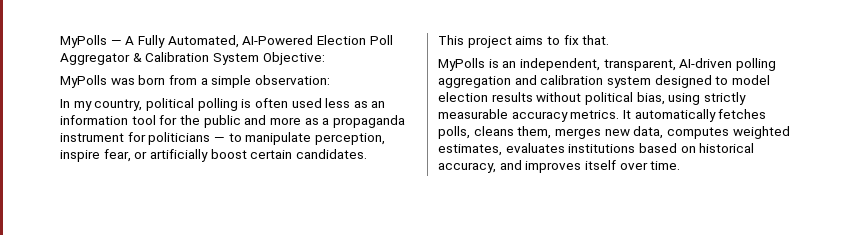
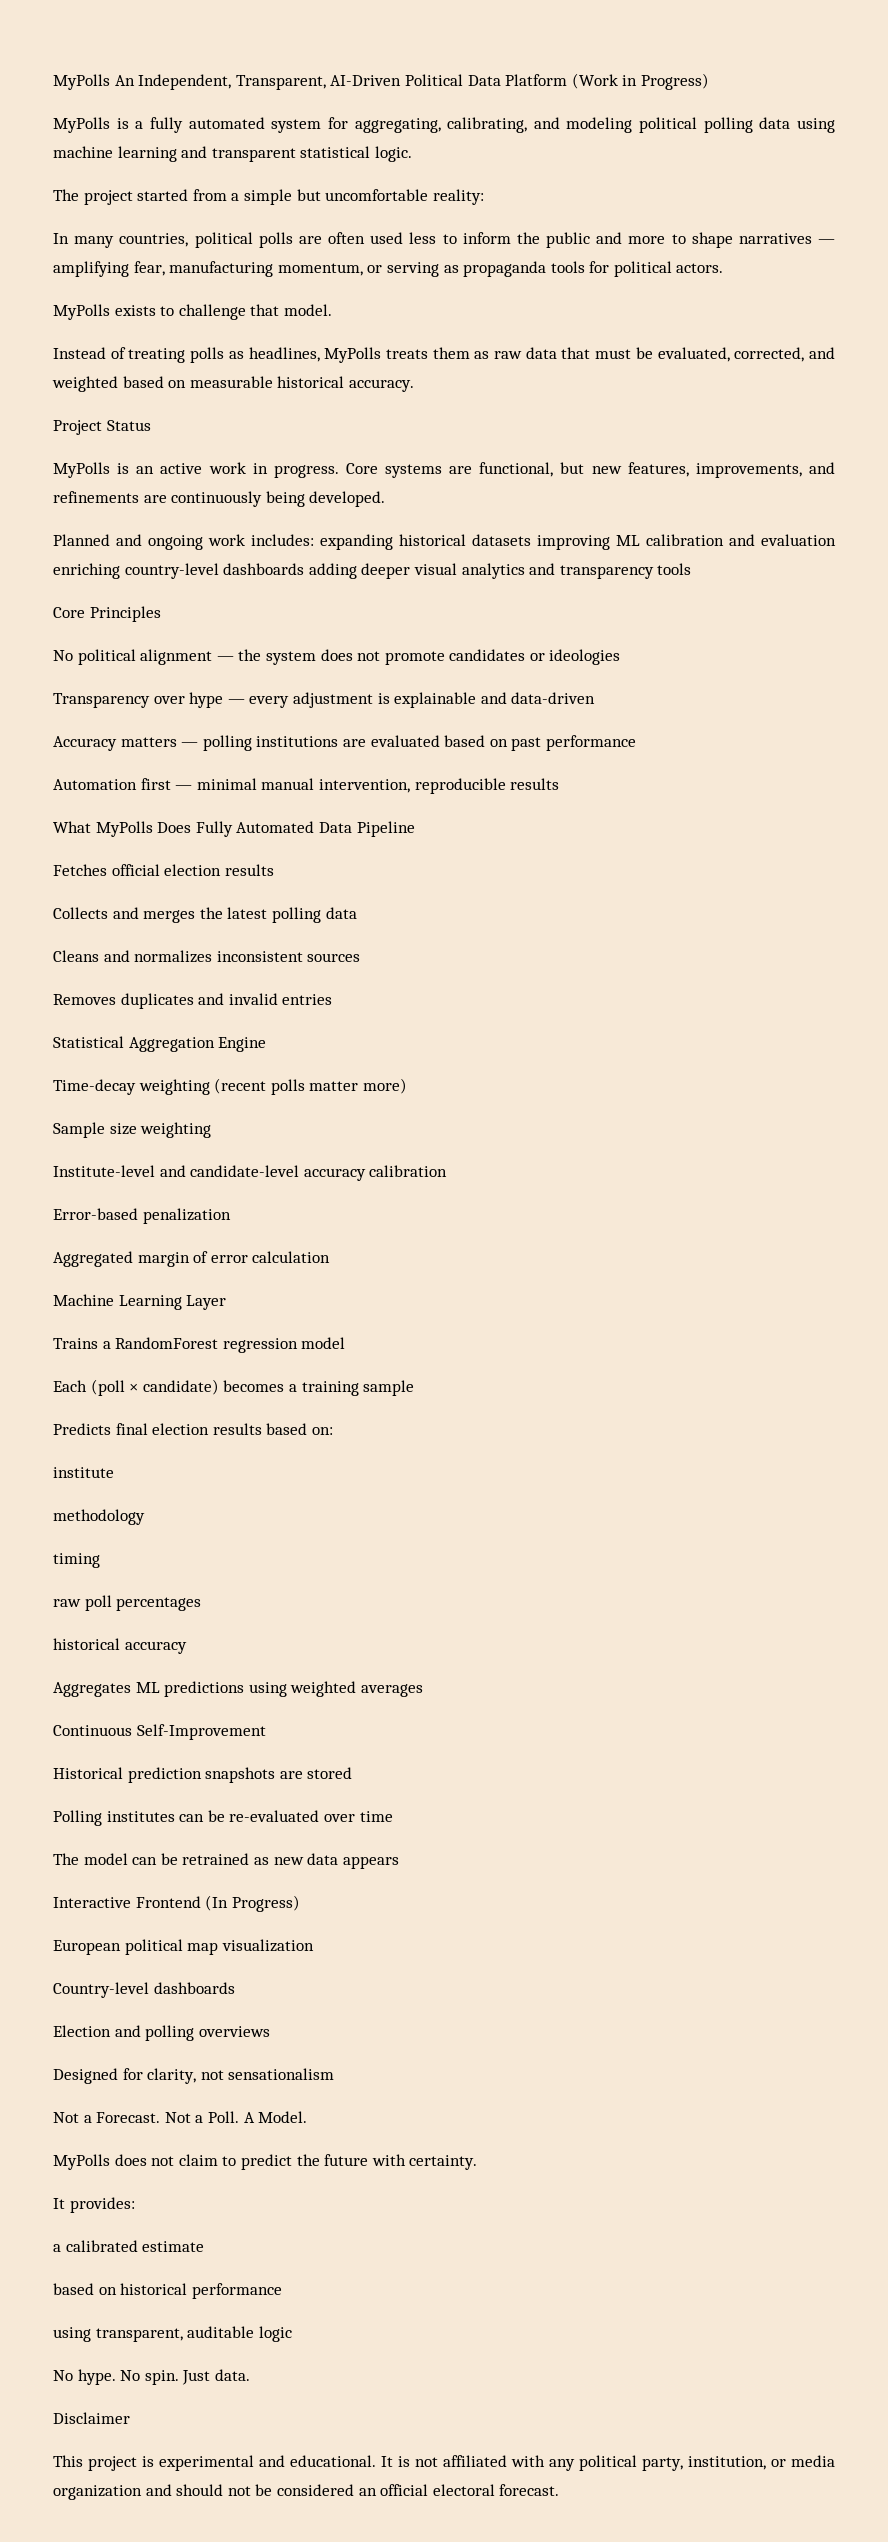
- MyPolls — A Fully Automated, AI-Powered Election Poll Aggregator & Calibration System Objective:
- MyPolls was born from a simple observation:
- In my country, political polling is often used less as an information tool for the public and more as a propaganda instrument for politicians — to manipulate perception, inspire fear, or artificially boost certain candidates.
- This project aims to fix that.
- MyPolls is an independent, transparent, AI-driven polling aggregation and calibration system designed to model election results without political bias, using strictly measurable accuracy metrics. It automatically fetches polls, cleans them, merges new data, computes weighted estimates, evaluates institutions based on historical accuracy, and improves itself over time.
+ MyPolls An Independent, Transparent, AI-Driven Political Data Platform (Work in Progress)
+ MyPolls is a fully automated system for aggregating, calibrating, and modeling political polling data using machine learning and transparent statistical logic.
+ The project started from a simple but uncomfortable reality:
+ In many countries, political polls are often used less to inform the public and more to shape narratives — amplifying fear, manufacturing momentum, or serving as propaganda tools for political actors.
+ MyPolls exists to challenge that model.
+ Instead of treating polls as headlines, MyPolls treats them as raw data that must be evaluated, corrected, and weighted based on measurable historical accuracy.
+ Project Status
+ MyPolls is an active work in progress. Core systems are functional, but new features, improvements, and refinements are continuously being developed.
+ Planned and ongoing work includes: expanding historical datasets improving ML calibration and evaluation enriching country-level dashboards adding deeper visual analytics and transparency tools
+ Core Principles
+ No political alignment — the system does not promote candidates or ideologies
+ Transparency over hype — every adjustment is explainable and data-driven
+ Accuracy matters — polling institutions are evaluated based on past performance
+ Automation first — minimal manual intervention, reproducible results
+ What MyPolls Does Fully Automated Data Pipeline
+ Fetches official election results
+ Collects and merges the latest polling data
+ Cleans and normalizes inconsistent sources
+ Removes duplicates and invalid entries
+ Statistical Aggregation Engine
+ Time-decay weighting (recent polls matter more)
+ Sample size weighting
+ Institute-level and candidate-level accuracy calibration
+ Error-based penalization
+ Aggregated margin of error calculation
+ Machine Learning Layer
+ Trains a RandomForest regression model
+ Each (poll × candidate) becomes a training sample
+ Predicts final election results based on:
+ institute
+ methodology
+ timing
+ raw poll percentages
+ historical accuracy
+ Aggregates ML predictions using weighted averages
+ Continuous Self-Improvement
+ Historical prediction snapshots are stored
+ Polling institutes can be re-evaluated over time
+ The model can be retrained as new data appears
+ Interactive Frontend (In Progress)
+ European political map visualization
+ Country-level dashboards
+ Election and polling overviews
+ Designed for clarity, not sensationalism
+ Not a Forecast. Not a Poll. A Model.
+ MyPolls does not claim to predict the future with certainty.
+ It provides:
+ a calibrated estimate
+ based on historical performance
+ using transparent, auditable logic
+ No hype. No spin. Just data.
+ Disclaimer
+ This project is experimental and educational. It is not affiliated with any political party, institution, or media organization and should not be considered an official electoral forecast.

